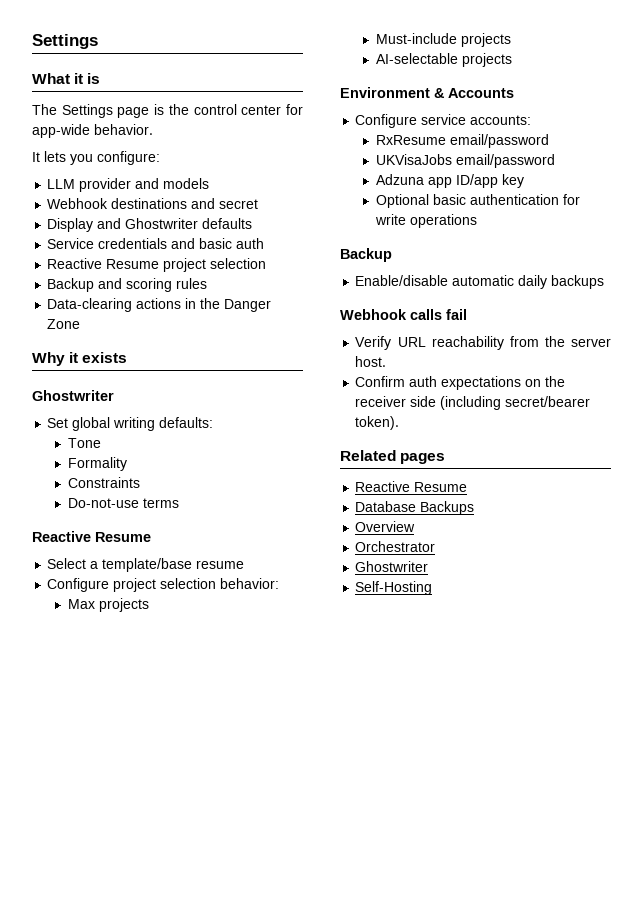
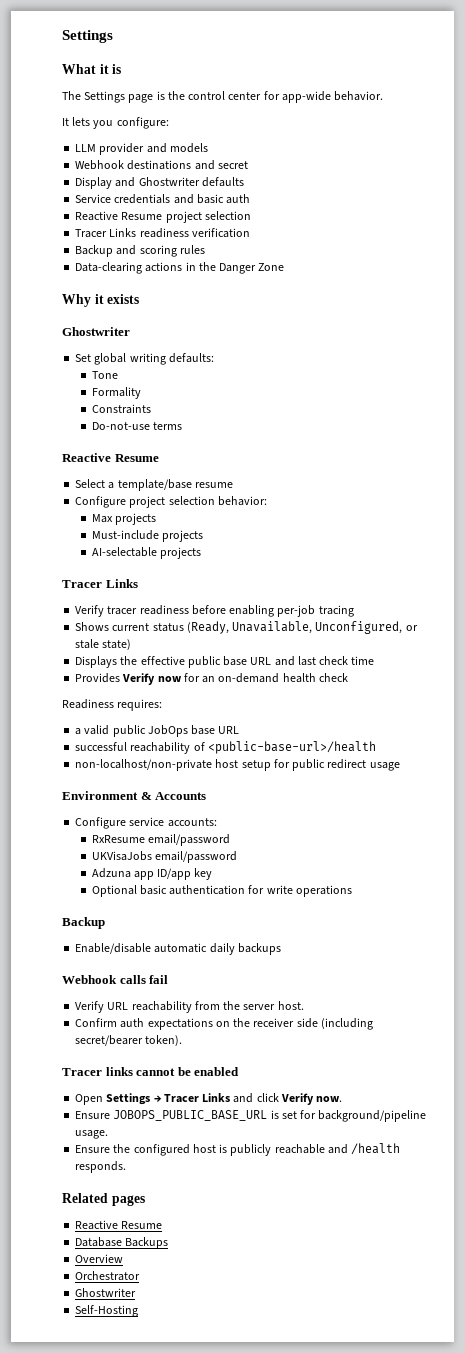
+ Tracer Links readiness verification
  AI-selectable projects
+ Tracer Links
+ Verify tracer readiness before enabling per-job tracing
+ Shows current status (Ready, Unavailable, Unconfigured, or stale state)
+ Displays the effective public base URL and last check time
+ Provides Verify now for an on-demand health check
+ Readiness requires:
+ a valid public JobOps base URL
+ successful reachability of <public-base-url>/health
+ non-localhost/non-private host setup for public redirect usage
+ Tracer links cannot be enabled
+ Open Settings → Tracer Links and click Verify now.
+ Ensure JOBOPS_PUBLIC_BASE_URL is set for background/pipeline usage.
+ Ensure the configured host is publicly reachable and /health responds.

